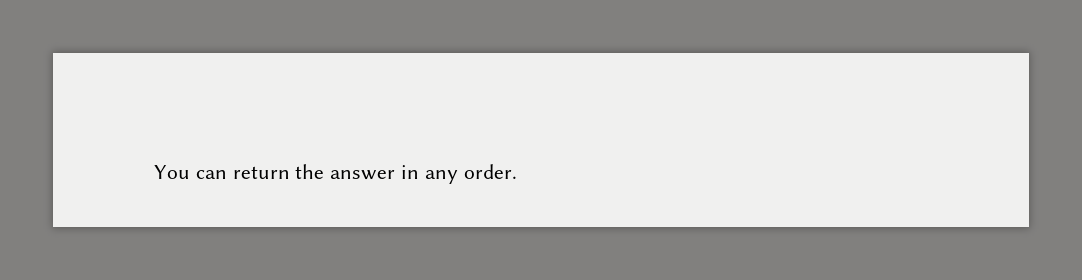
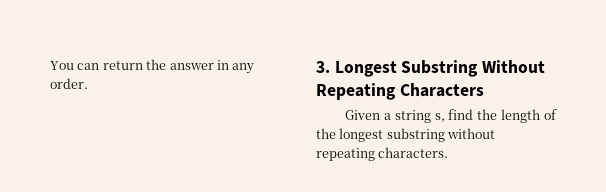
+ 3. Longest Substring Without Repeating Characters
+ Given a string s, find the length of the longest substring without repeating characters.

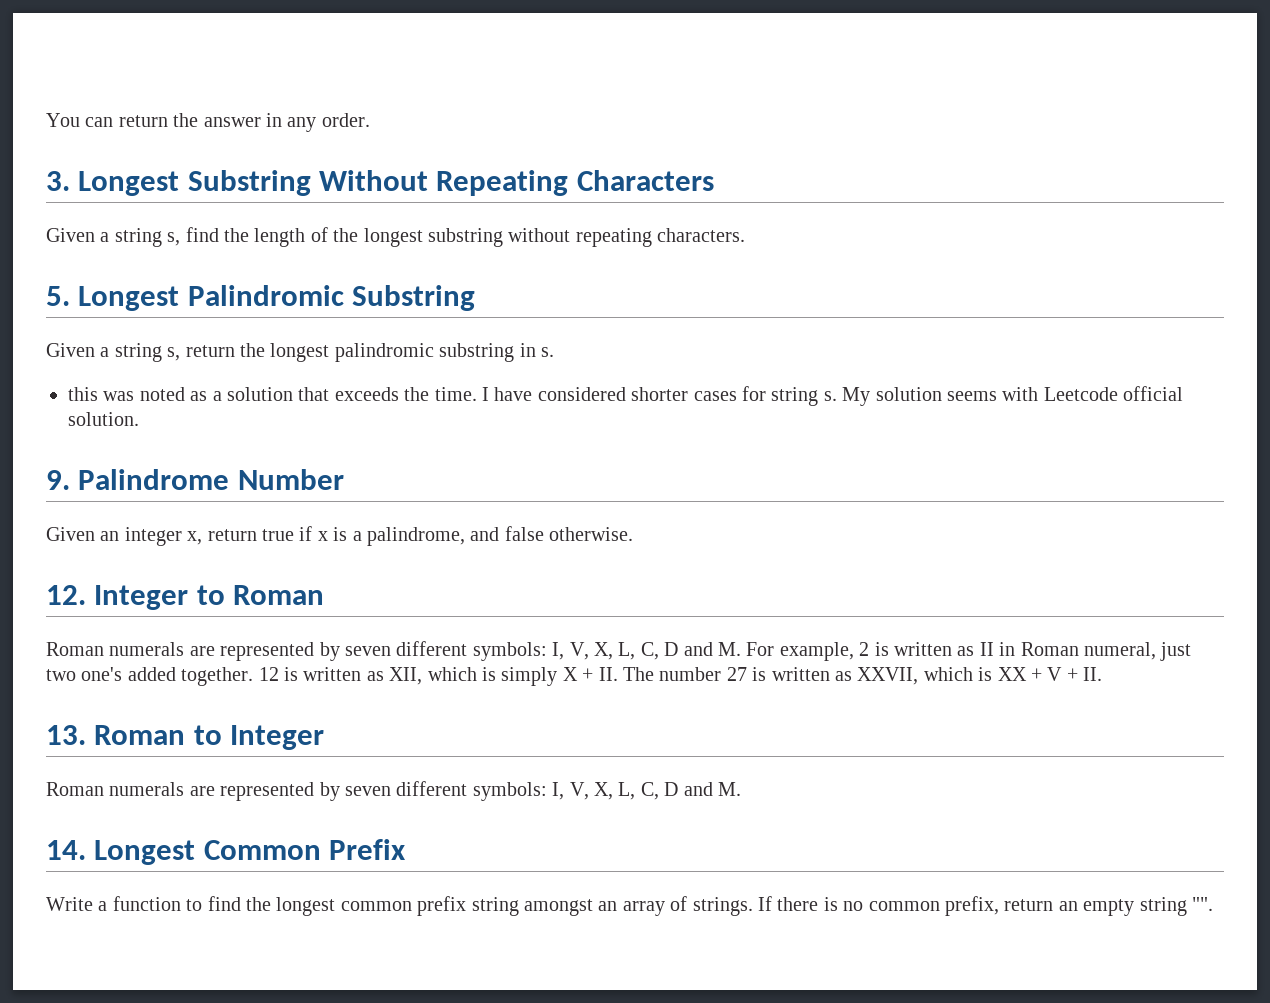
+ 5. Longest Palindromic Substring
+ Given a string s, return the longest palindromic substring in s.
+ this was noted as a solution that exceeds the time. I have considered shorter cases for string s. My solution seems with Leetcode official solution.
+ 9. Palindrome Number
+ Given an integer x, return true if x is a palindrome, and false otherwise.
+ 12. Integer to Roman
+ Roman numerals are represented by seven different symbols: I, V, X, L, C, D and M. For example, 2 is written as II in Roman numeral, just two one's added together. 12 is written as XII, which is simply X + II. The number 27 is written as XXVII, which is XX + V + II.
+ 13. Roman to Integer
+ Roman numerals are represented by seven different symbols: I, V, X, L, C, D and M.
+ 14. Longest Common Prefix
+ Write a function to find the longest common prefix string amongst an array of strings. If there is no common prefix, return an empty string "".

